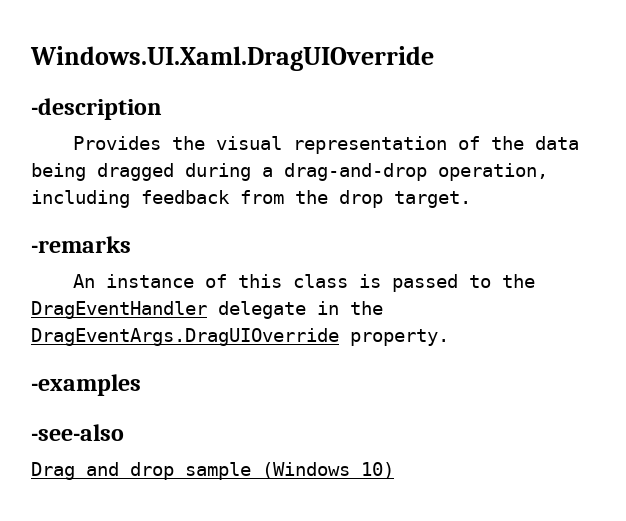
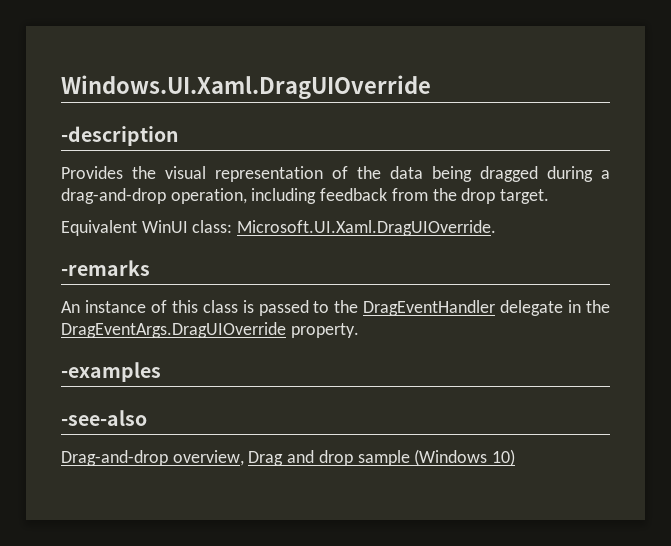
+ Equivalent WinUI class: Microsoft.UI.Xaml.DragUIOverride.
- Drag and drop sample (Windows 10)
+ Drag-and-drop overview, Drag and drop sample (Windows 10)

